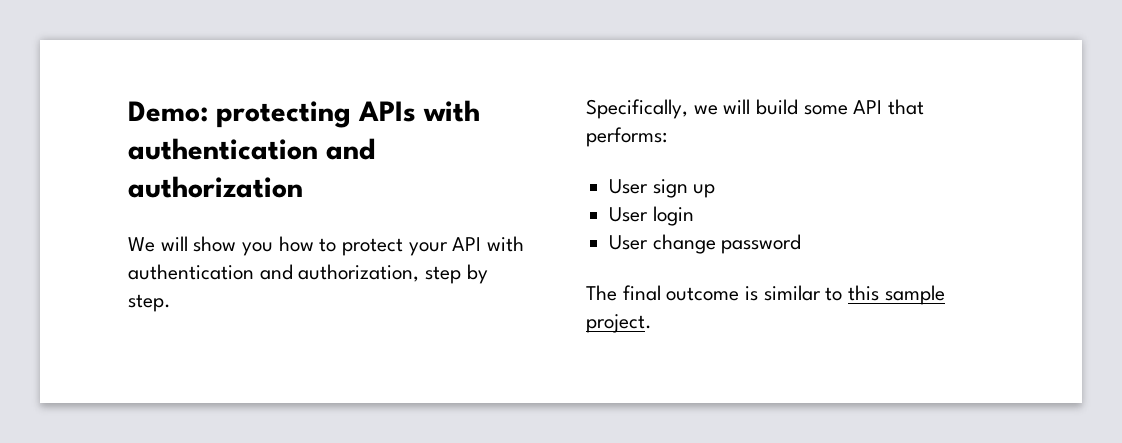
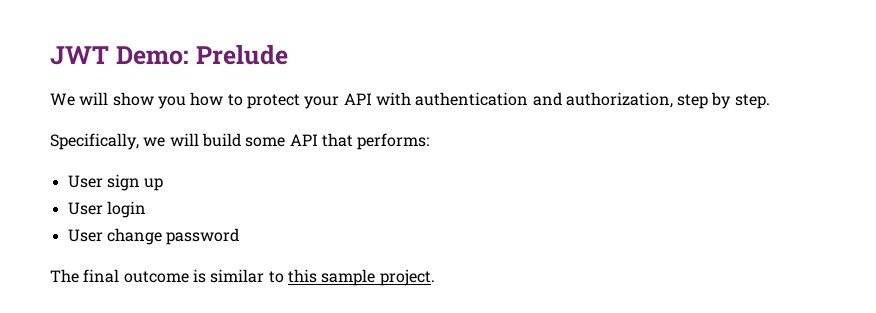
- Demo: protecting APIs with authentication and authorization
+ JWT Demo: Prelude

